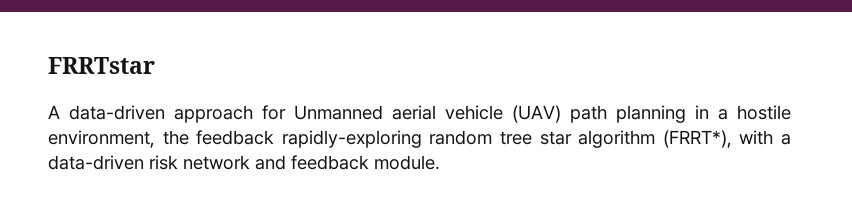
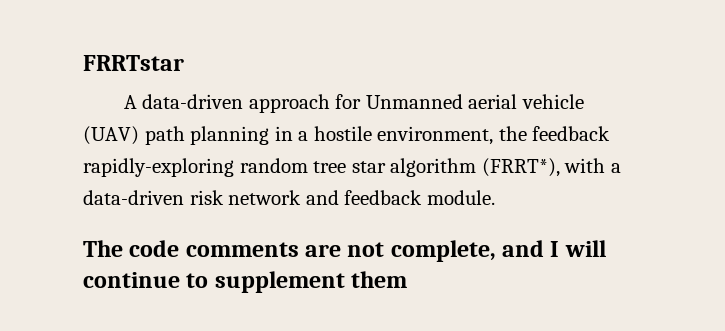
+ The code comments are not complete, and I will continue to supplement them

